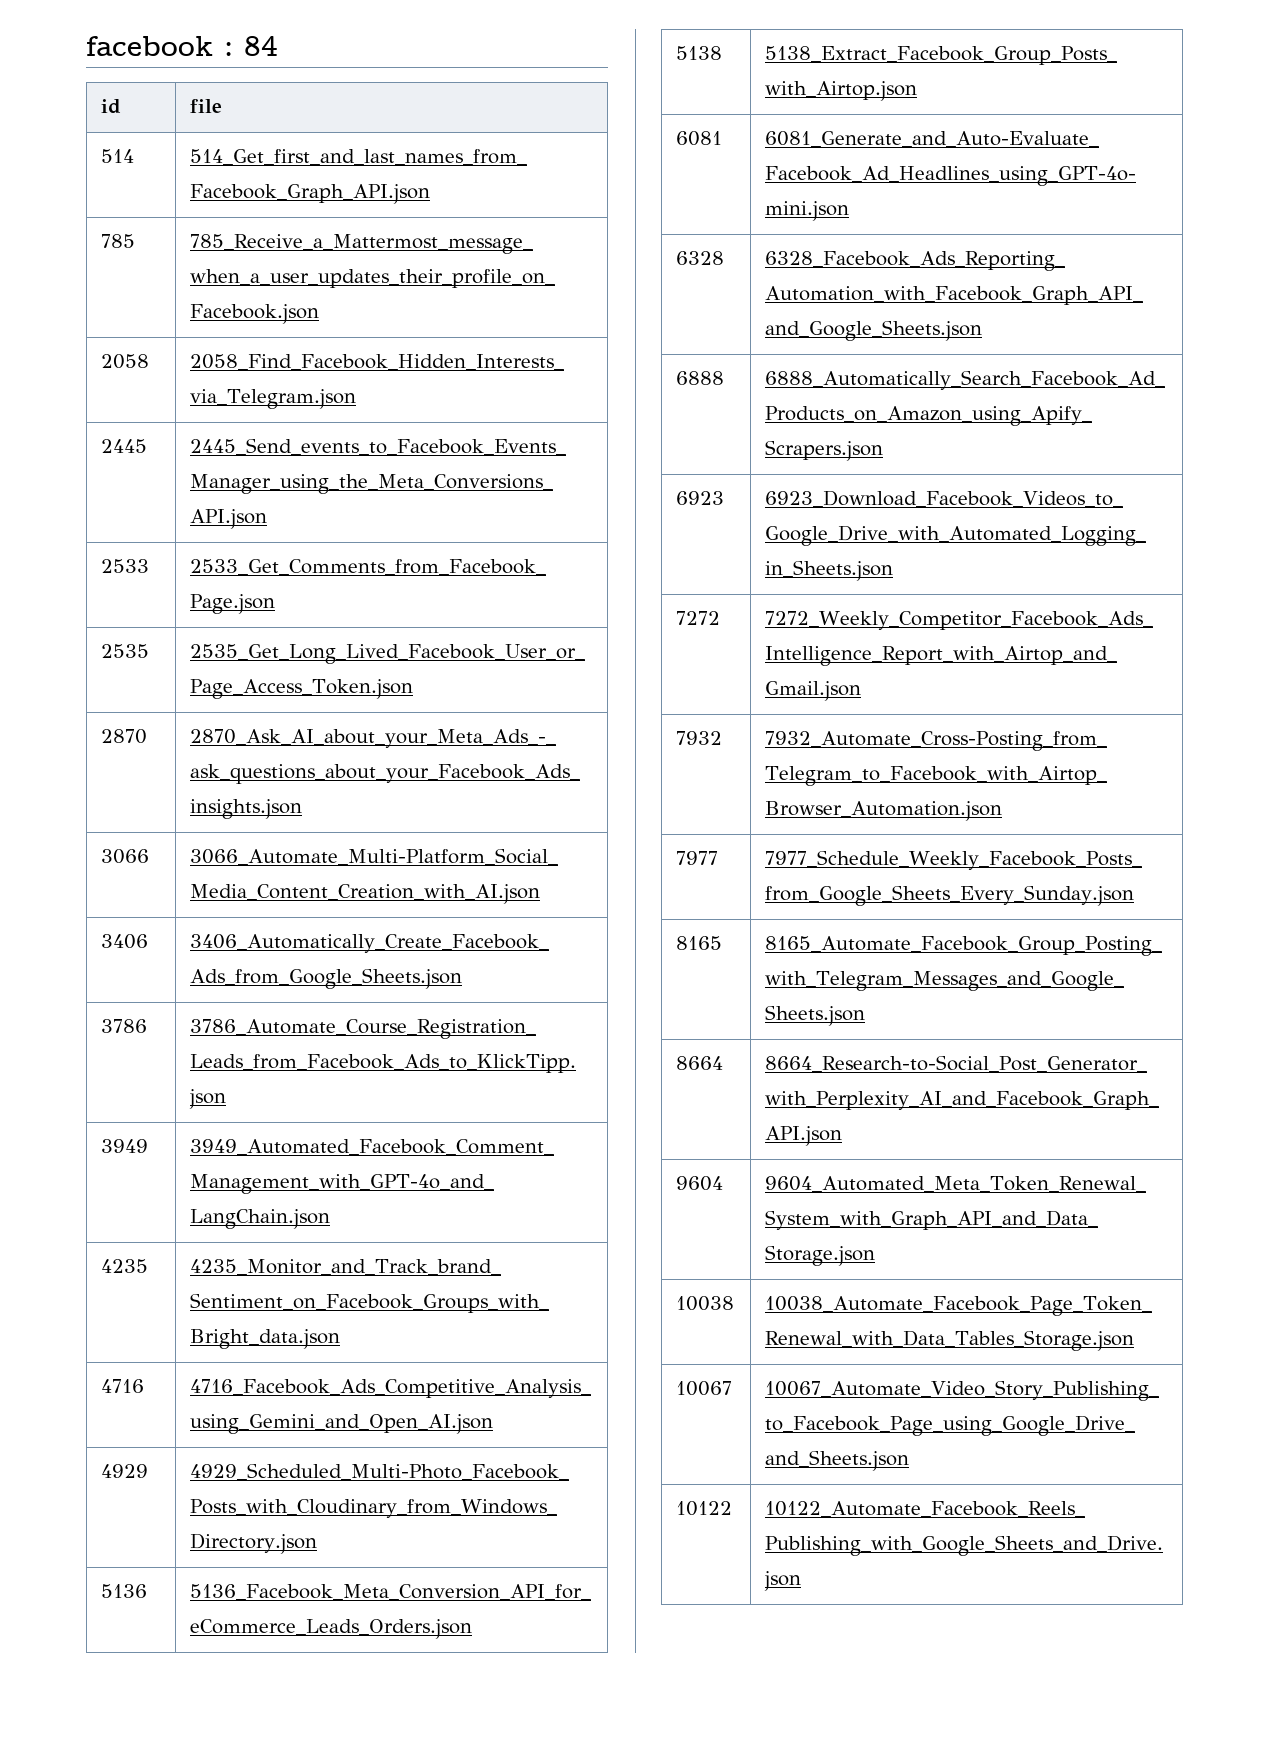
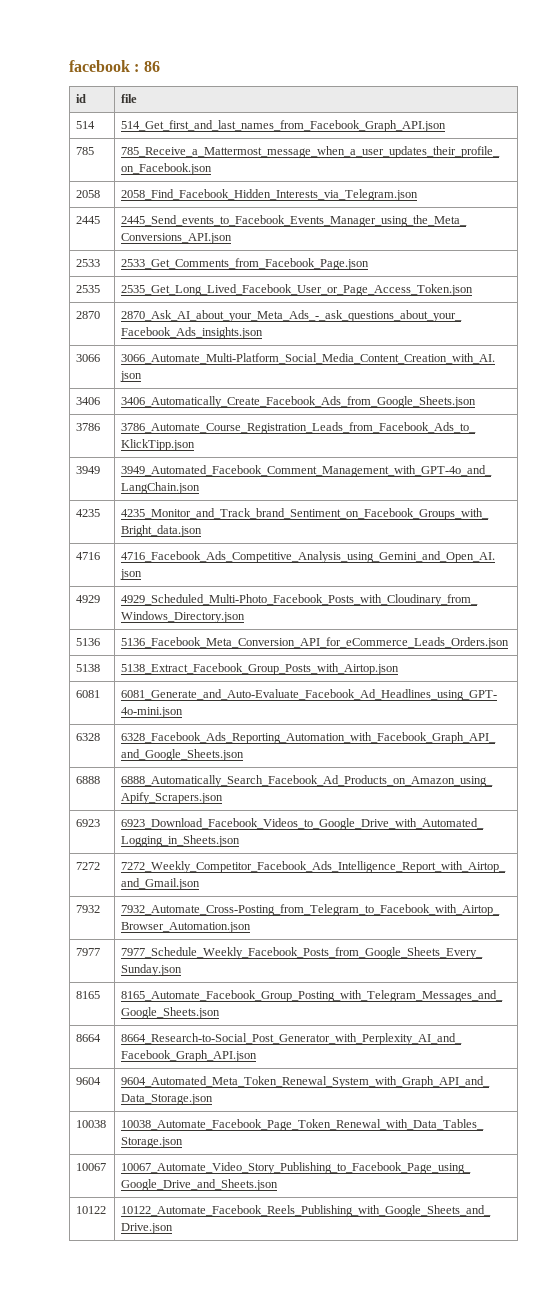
- facebook : 84
+ facebook : 86

